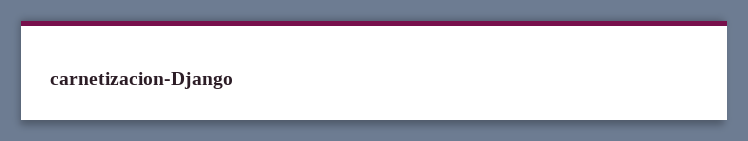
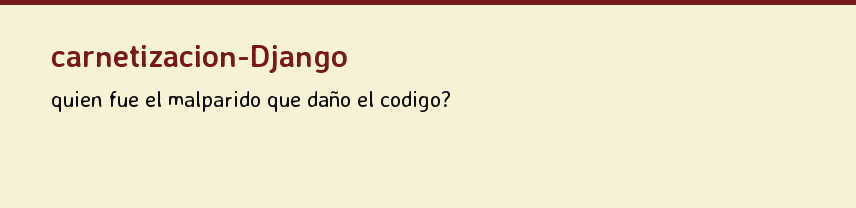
+ quien fue el malparido que daño el codigo?

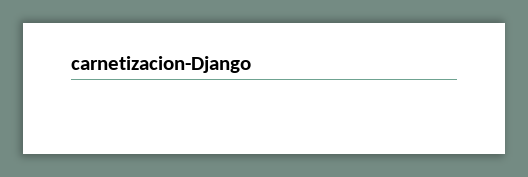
- quien fue el malparido que daño el codigo?

